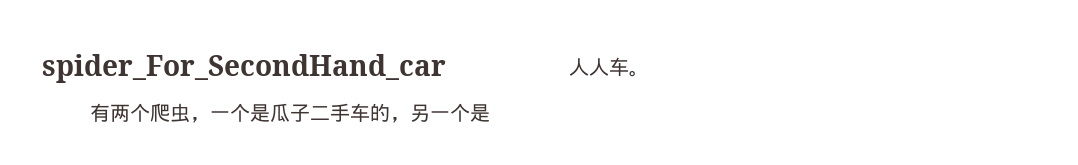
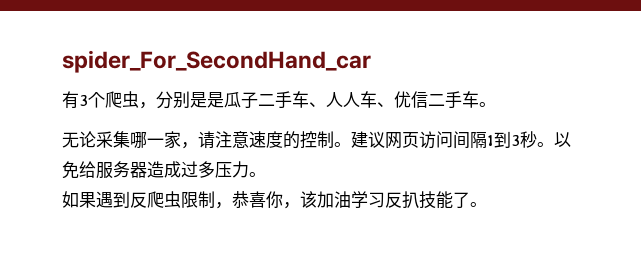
- 有两个爬虫，一个是瓜子二手车的，另一个是人人车。
+ 有3个爬虫，分别是是瓜子二手车、人人车、优信二手车。
+ 无论采集哪一家，请注意速度的控制。建议网页访问间隔1到3秒。以免给服务器造成过多压力。
+ 如果遇到反爬虫限制，恭喜你，该加油学习反扒技能了。

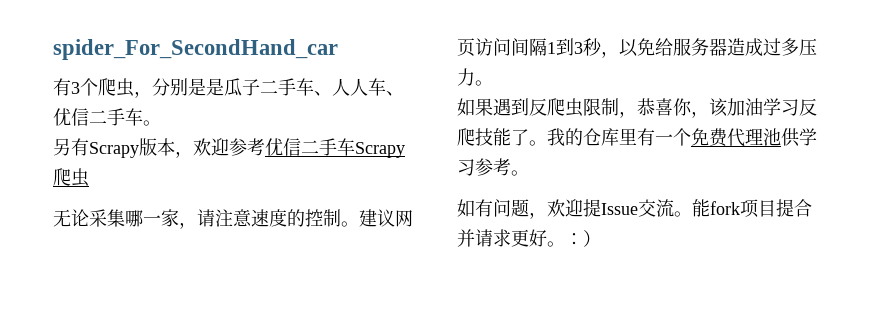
+ 另有Scrapy版本，欢迎参考优信二手车Scrapy爬虫
- 建议网页访问间隔1到3秒。以免给服务器造成过多压力。
+ 建议网页访问间隔1到3秒，以免给服务器造成过多压力。
- 如果遇到反爬虫限制，恭喜你，该加油学习反扒技能了。
+ 如果遇到反爬虫限制，恭喜你，该加油学习反爬技能了。
+ 我的仓库里有一个免费代理池供学习参考。
+ 如有问题，欢迎提Issue交流。能fork项目提合并请求更好。：）

